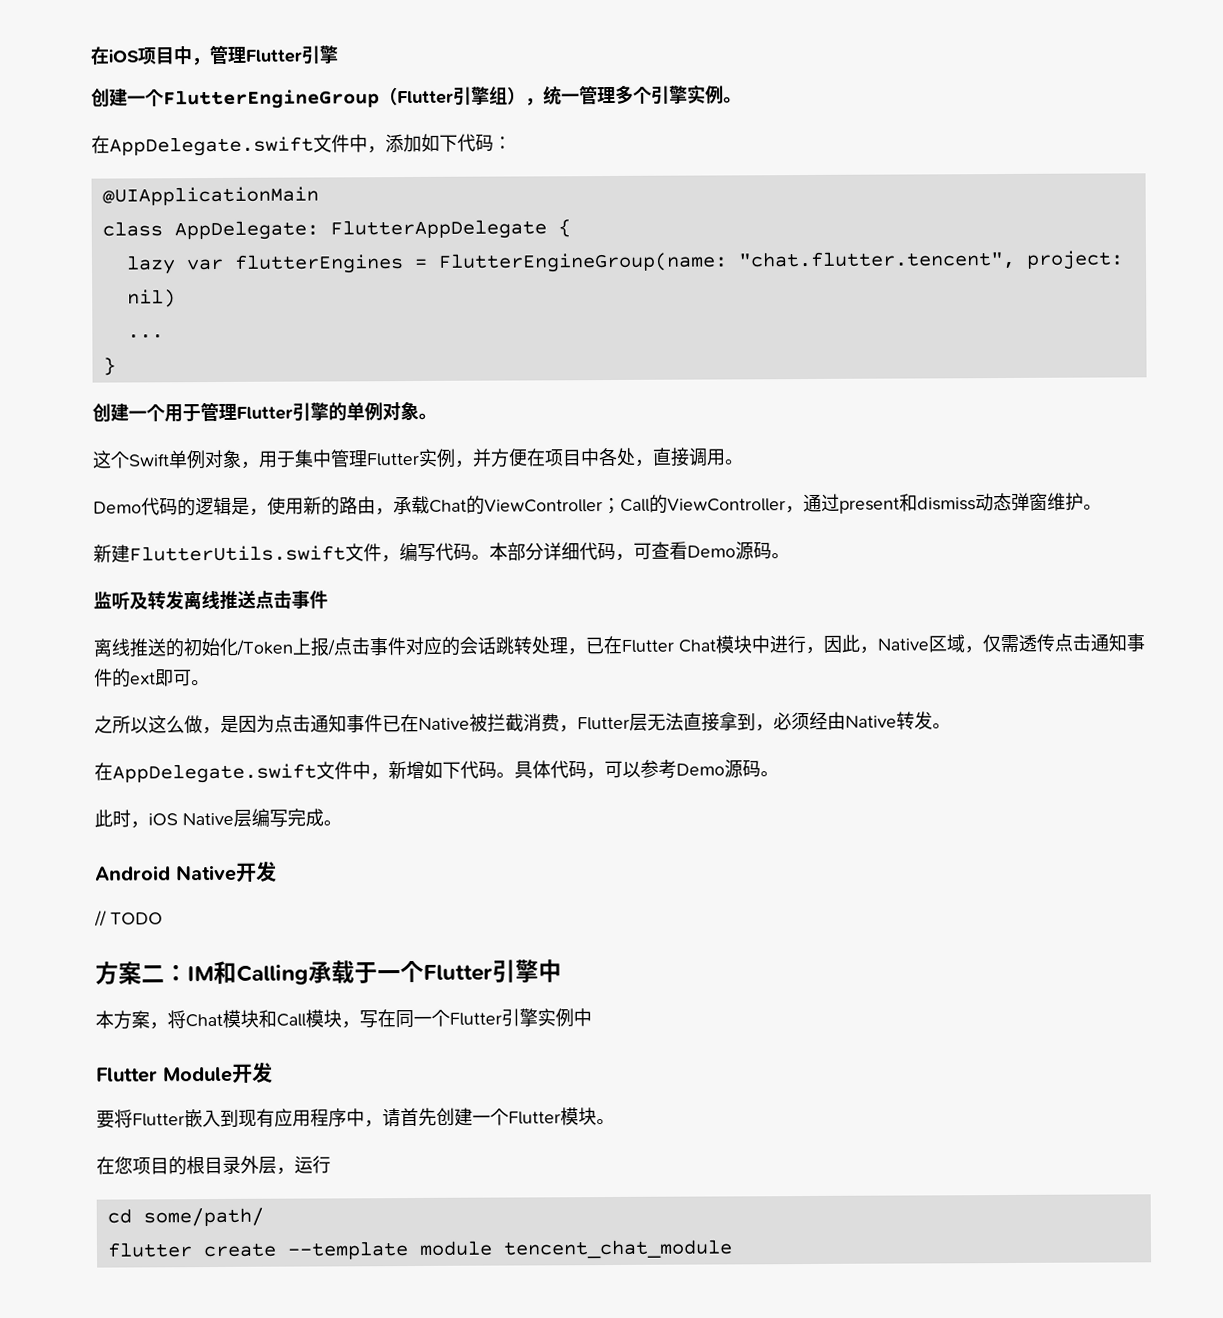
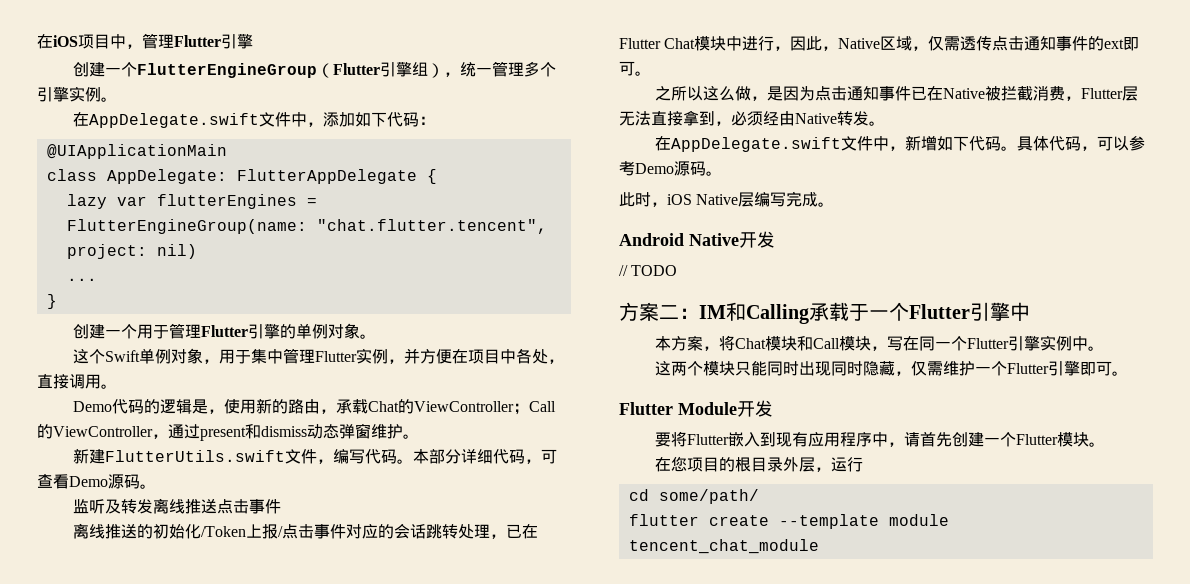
- 本方案，将Chat模块和Call模块，写在同一个Flutter引擎实例中
+ 本方案，将Chat模块和Call模块，写在同一个Flutter引擎实例中。
+ 这两个模块只能同时出现同时隐藏，仅需维护一个Flutter引擎即可。

